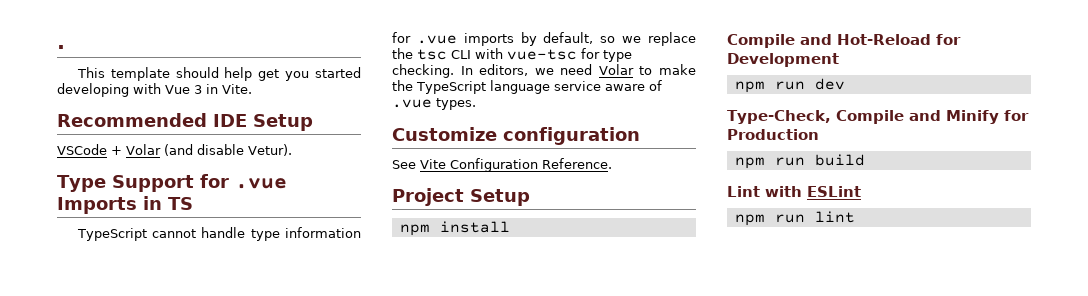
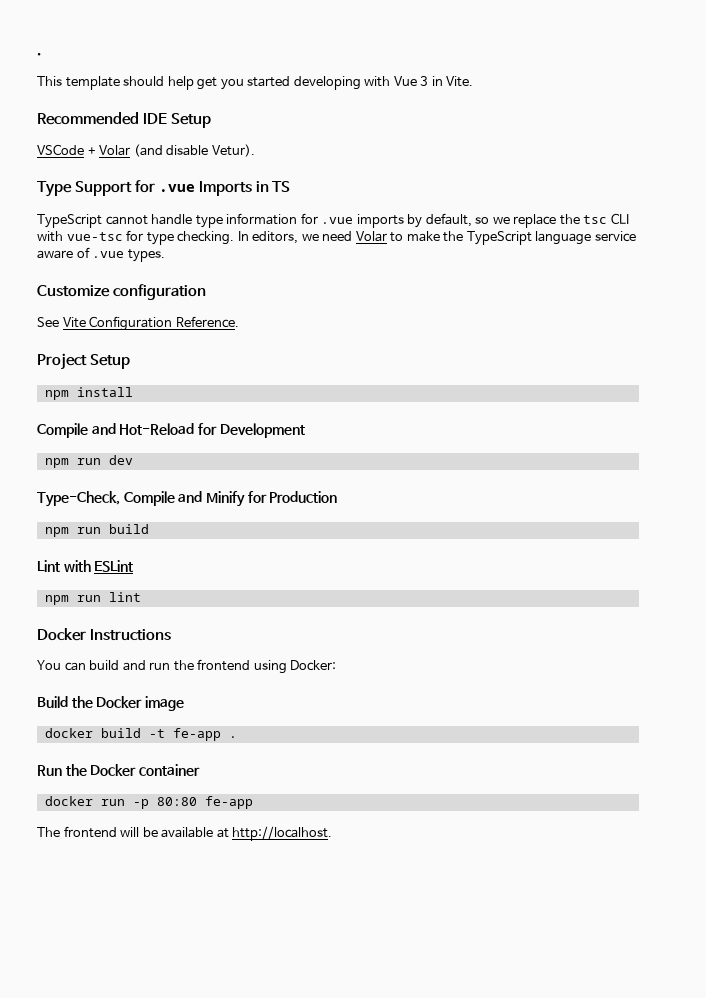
+ Docker Instructions
+ You can build and run the frontend using Docker:
+ Build the Docker image
+ docker build -t fe-app .
+ Run the Docker container
+ docker run -p 80:80 fe-app
+ The frontend will be available at http://localhost.

